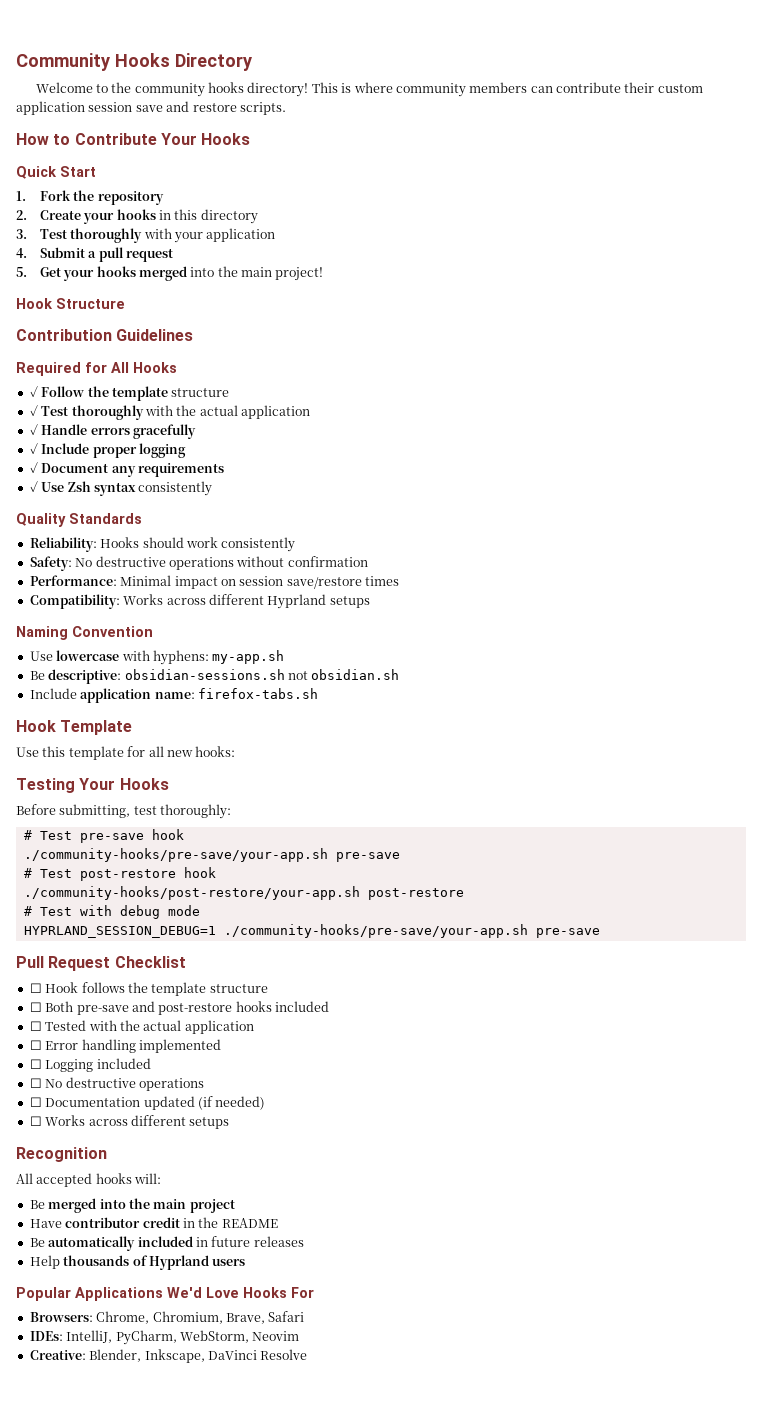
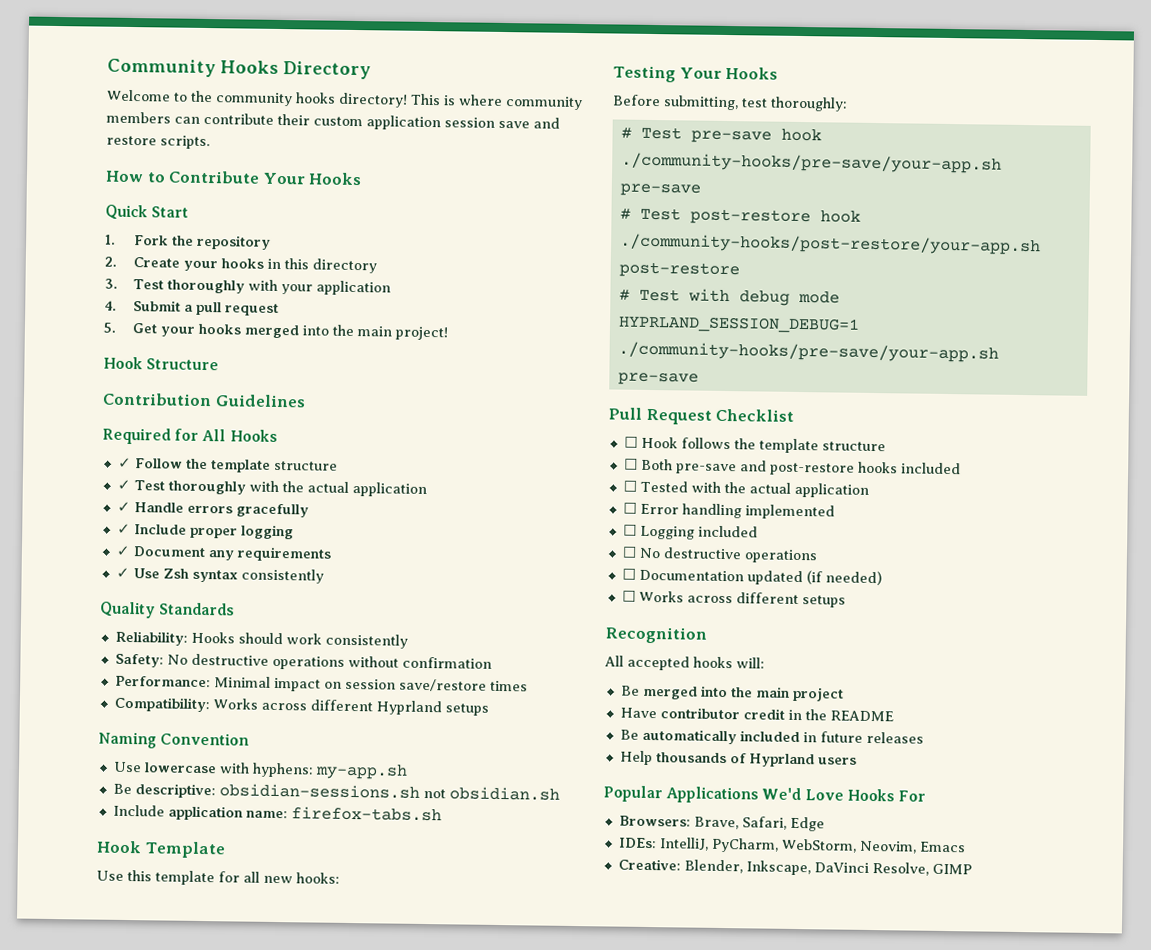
- Browsers: Chrome, Chromium, Brave, Safari
+ Browsers: Brave, Safari, Edge
- IDEs: IntelliJ, PyCharm, WebStorm, Neovim
+ IDEs: IntelliJ, PyCharm, WebStorm, Neovim, Emacs
- Creative: Blender, Inkscape, DaVinci Resolve
+ Creative: Blender, Inkscape, DaVinci Resolve, GIMP

